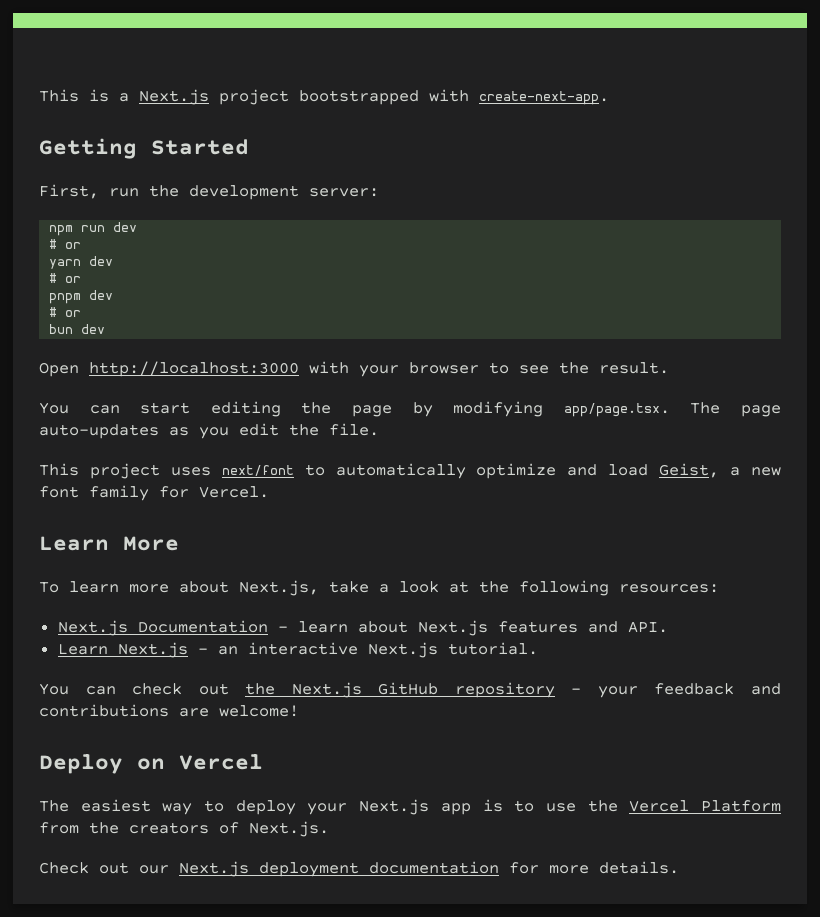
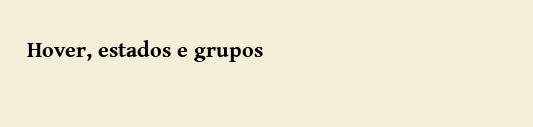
- This is a Next.js project bootstrapped with create-next-app.
- Getting Started
- First, run the development server:
- npm run dev
- # or
- yarn dev
- # or
- pnpm dev
- # or
- bun dev
- Open http://localhost:3000 with your browser to see the result.
- You can start editing the page by modifying app/page.tsx. The page auto-updates as you edit the file.
- This project uses next/font to automatically optimize and load Geist, a new font family for Vercel.
- Learn More
- To learn more about Next.js, take a look at the following resources:
- Next.js Documentation - learn about Next.js features and API.
- Learn Next.js - an interactive Next.js tutorial.
- You can check out the Next.js GitHub repository - your feedback and contributions are welcome!
- Deploy on Vercel
- The easiest way to deploy your Next.js app is to use the Vercel Platform from the creators of Next.js.
- Check out our Next.js deployment documentation for more details.
+ Hover, estados e grupos

